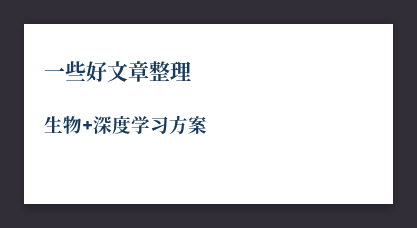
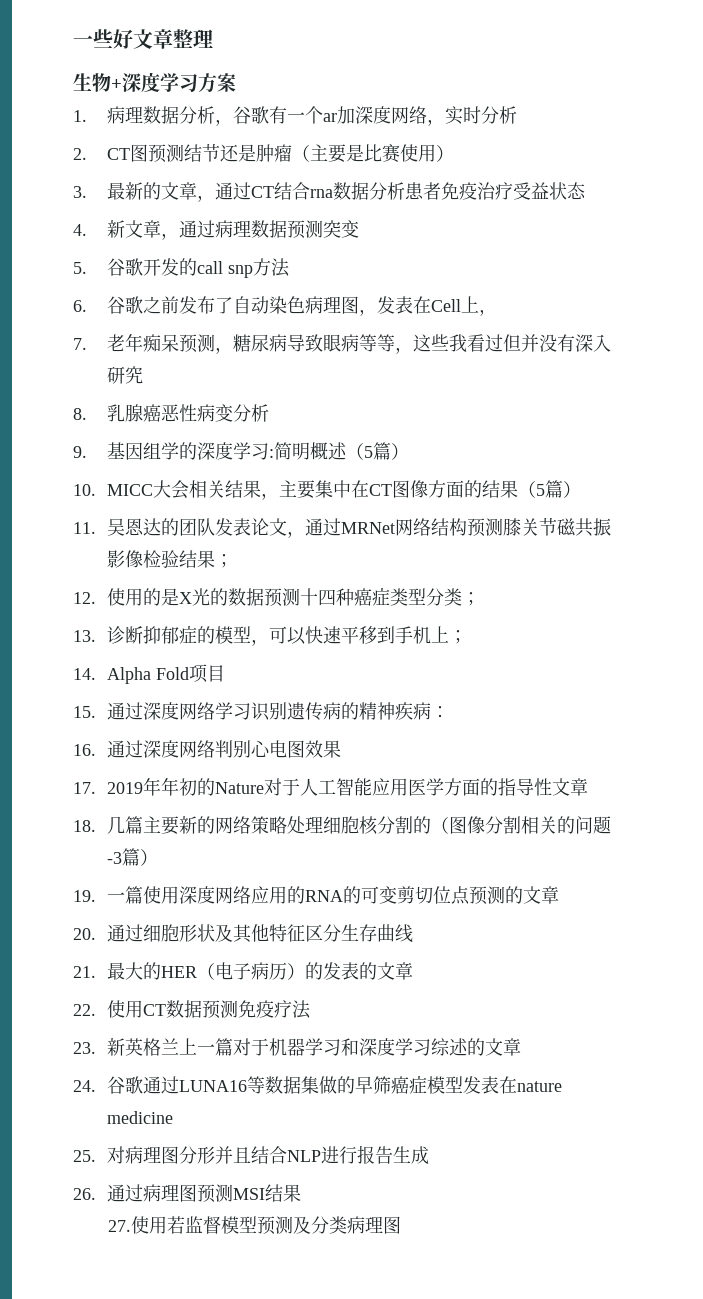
+ 1.病理数据分析，谷歌有一个ar加深度网络，实时分析
+ 2. CT图预测结节还是肿瘤（主要是比赛使用）
+ 3.最新的文章，通过CT结合rna数据分析患者免疫治疗受益状态
+ 4.新文章，通过病理数据预测突变
+ 5.谷歌开发的call snp方法
+ 6.谷歌之前发布了自动染色病理图，发表在Cell上，
+ 7.老年痴呆预测，糖尿病导致眼病等等，这些我看过但并没有深入研究
+ 8.乳腺癌恶性病变分析
+ 9.基因组学的深度学习:简明概述（5篇）
+ 10. MICC大会相关结果，主要集中在CT图像方面的结果（5篇）
+ 11.吴恩达的团队发表论文，通过MRNet网络结构预测膝关节磁共振影像检验结果；
+ 12.使用的是X光的数据预测十四种癌症类型分类；
+ 13.诊断抑郁症的模型，可以快速平移到手机上；
+ 14. Alpha Fold项目
+ 15.通过深度网络学习识别遗传病的精神疾病：
+ 16.通过深度网络判别心电图效果
+ 17. 2019年年初的Nature对于人工智能应用医学方面的指导性文章
+ 18.几篇主要新的网络策略处理细胞核分割的（图像分割相关的问题-3篇）
+ 19.一篇使用深度网络应用的RNA的可变剪切位点预测的文章
+ 20.通过细胞形状及其他特征区分生存曲线
+ 21.最大的HER（电子病历）的发表的文章
+ 22.使用CT数据预测免疫疗法
+ 23.新英格兰上一篇对于机器学习和深度学习综述的文章
+ 24.谷歌通过LUNA16等数据集做的早筛癌症模型发表在nature medicine
+ 25.对病理图分形并且结合NLP进行报告生成
+ 26.通过病理图预测MSI结果
+ 27.使用若监督模型预测及分类病理图

